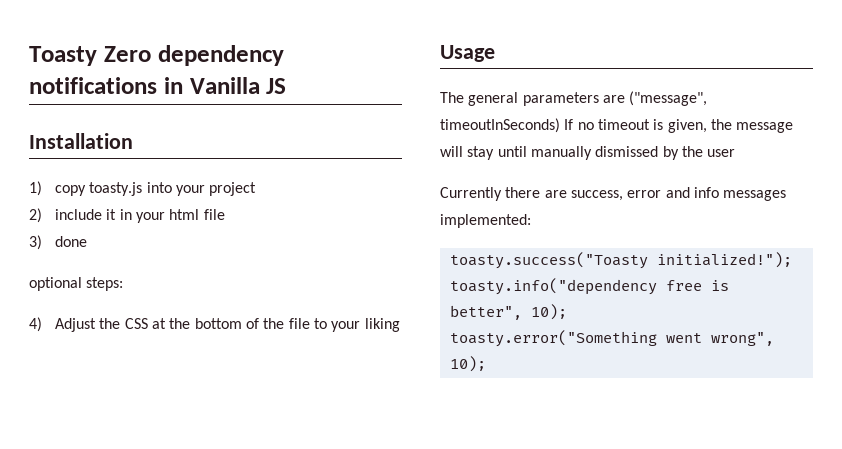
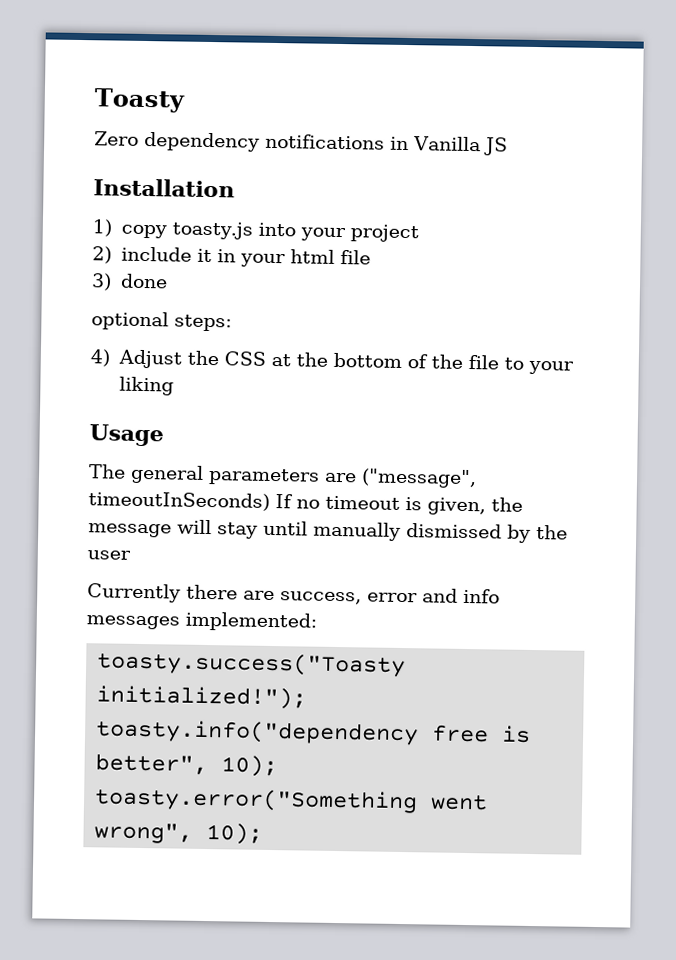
- Toasty Zero dependency notifications in Vanilla JS
+ Toasty
+ Zero dependency notifications in Vanilla JS

